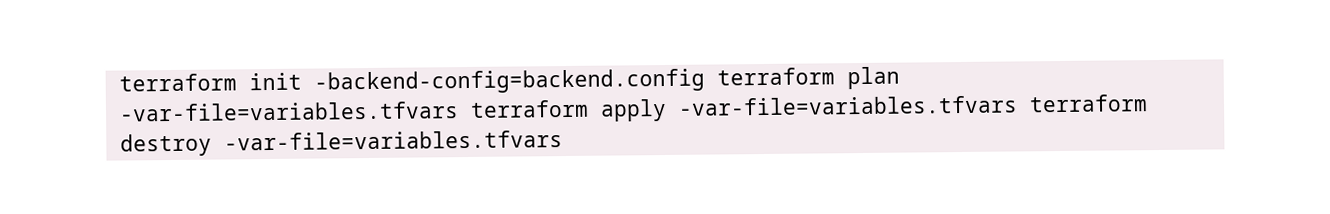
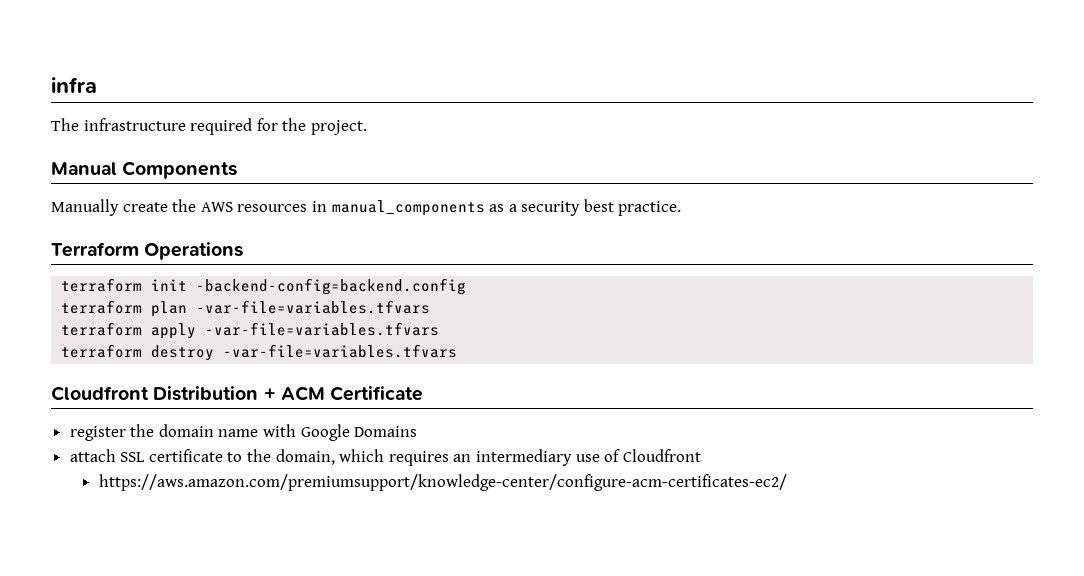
+ infra
+ The infrastructure required for the project.
+ Manual Components
+ Manually create the AWS resources in manual_components as a security best practice.
+ Terraform Operations
- terraform init -backend-config=backend.config terraform plan -var-file=variables.tfvars terraform apply -var-file=variables.tfvars terraform destroy -var-file=variables.tfvars
+ terraform init -backend-config=backend.config
+ terraform plan -var-file=variables.tfvars
+ terraform apply -var-file=variables.tfvars
+ terraform destroy -var-file=variables.tfvars
+ Cloudfront Distribution + ACM Certificate
+ register the domain name with Google Domains
+ attach SSL certificate to the domain, which requires an intermediary use of Cloudfront
+ https://aws.amazon.com/premiumsupport/knowledge-center/configure-acm-certificates-ec2/

